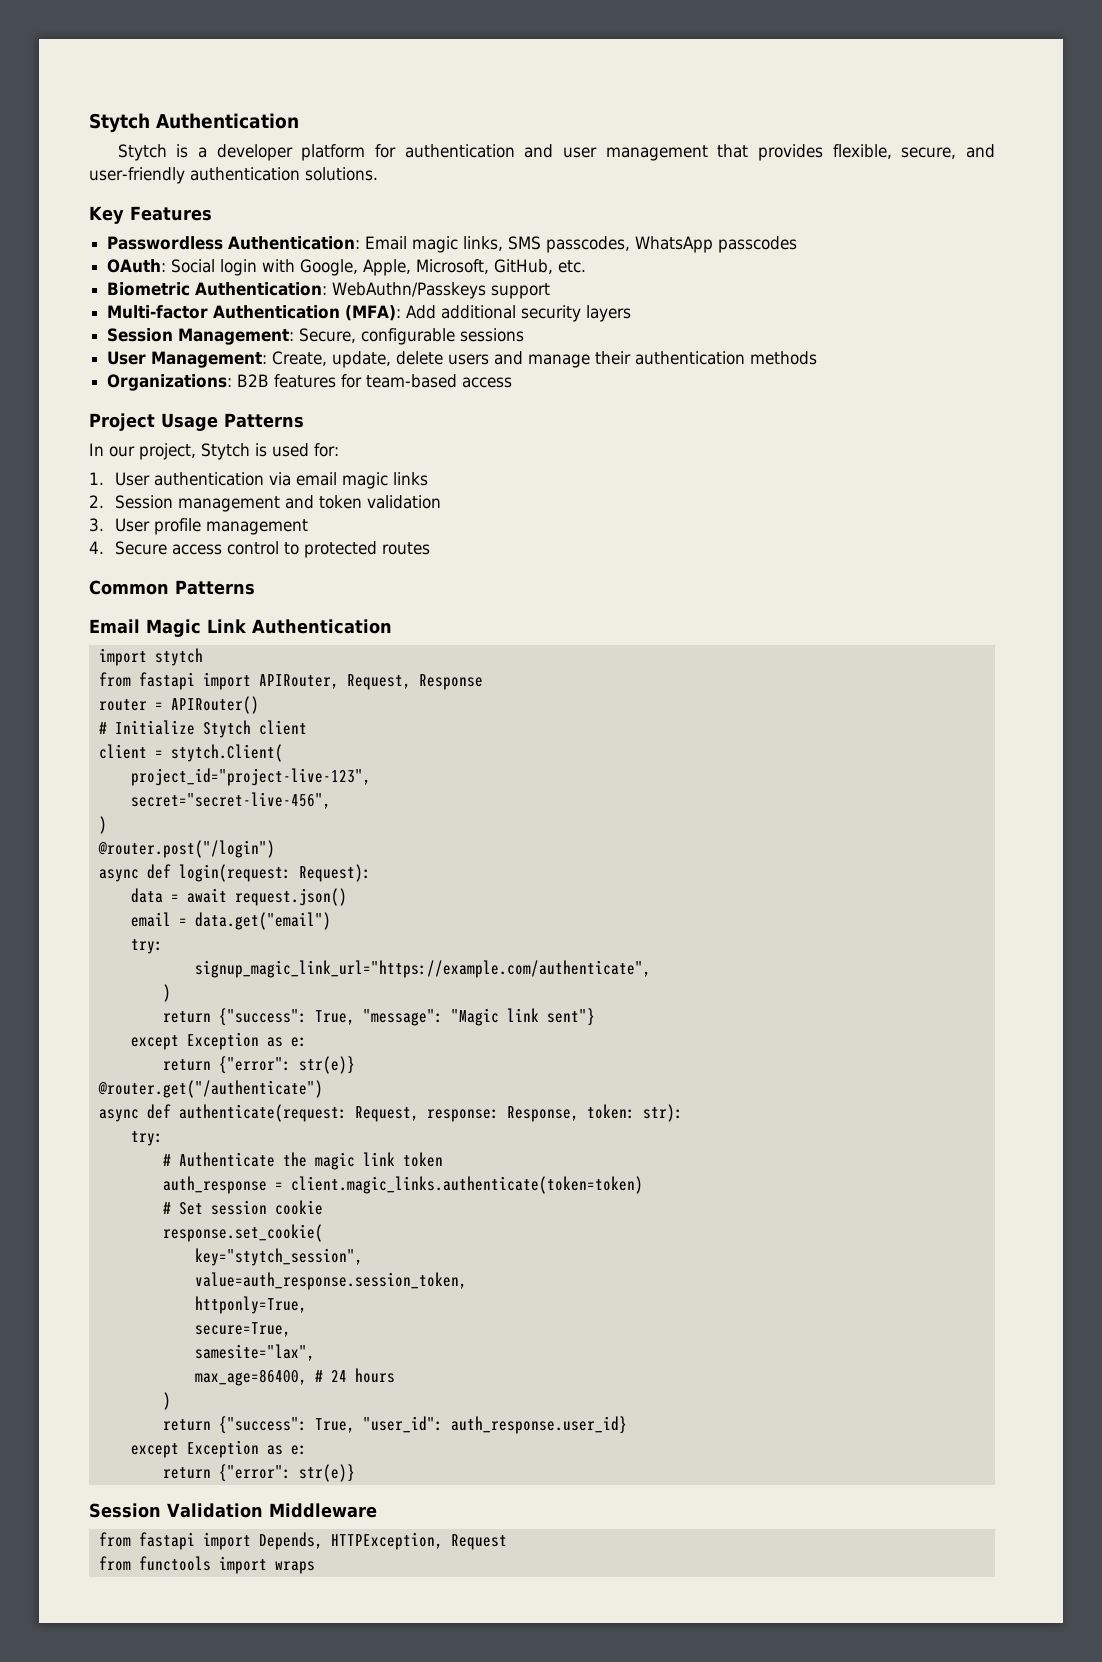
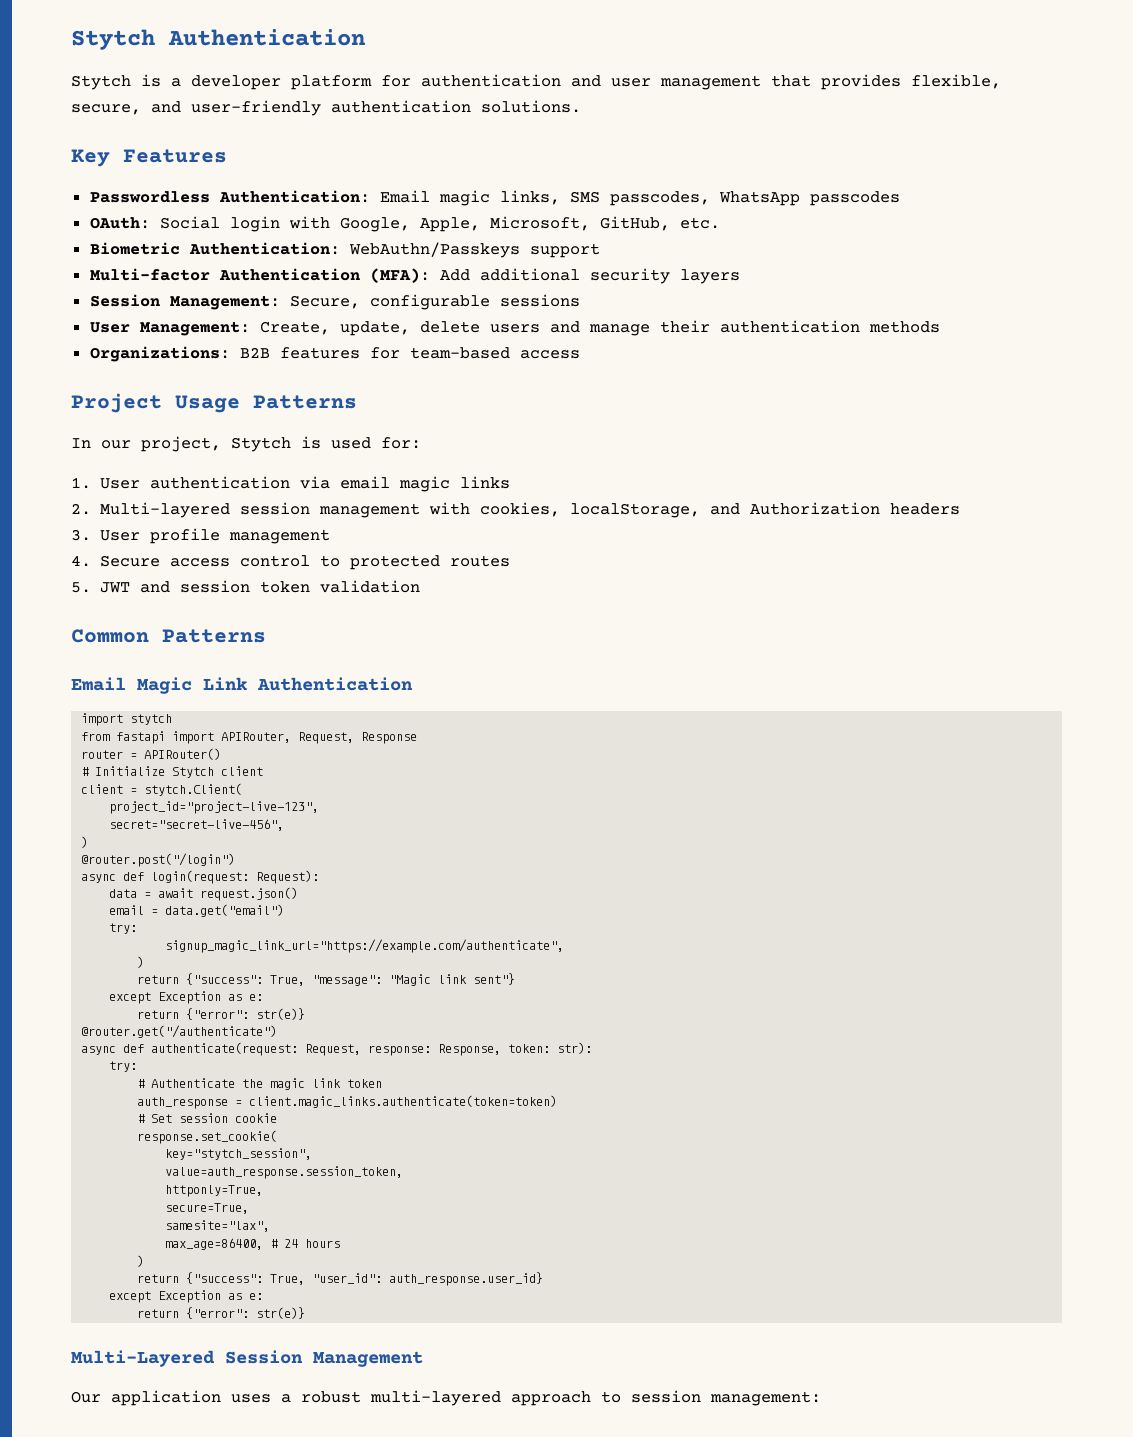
- 2. Session management and token validation
+ 2. Multi-layered session management with cookies, localStorage, and Authorization headers
+ 5. JWT and session token validation
- Session Validation Middleware
- from fastapi import Depends, HTTPException, Request
- from functools import wraps
+ Multi-Layered Session Management
+ Our application uses a robust multi-layered approach to session management:

